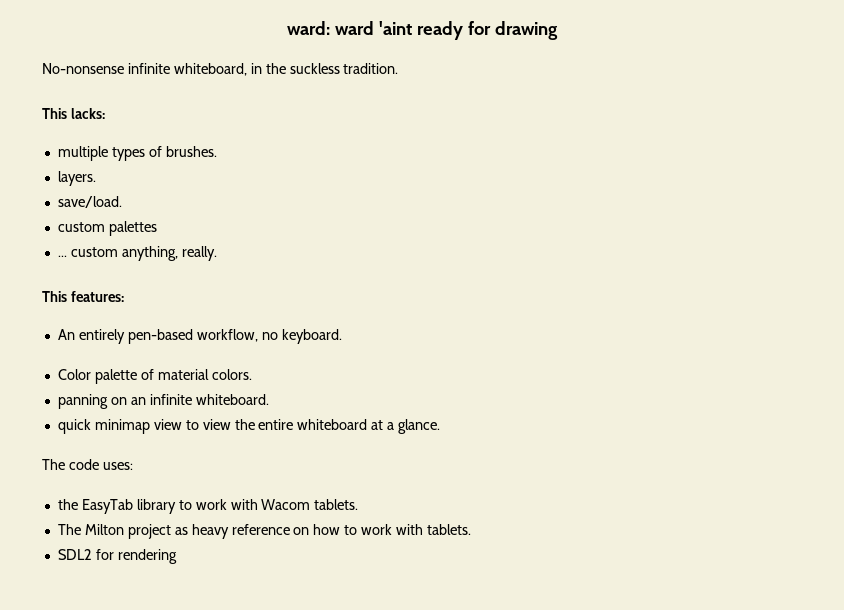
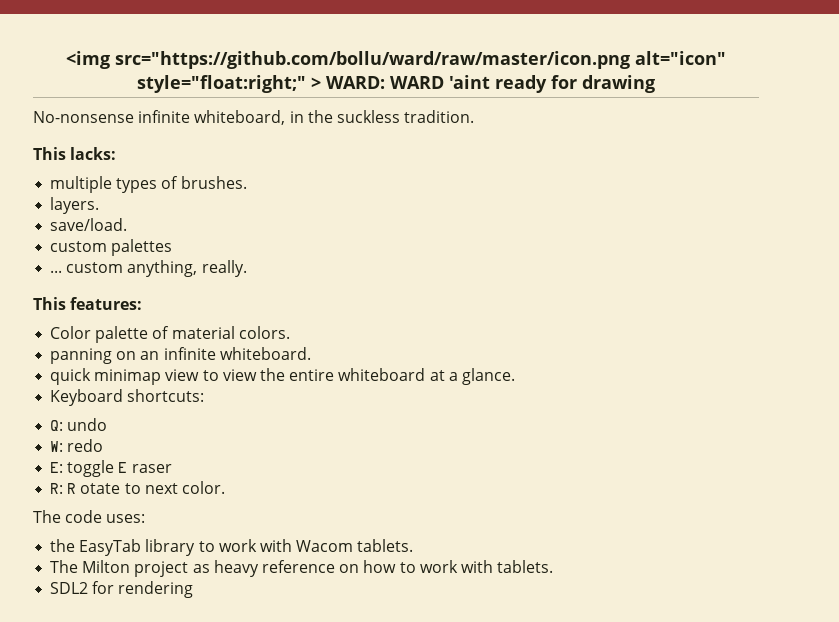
- ward: ward 'aint ready for drawing
+ <img src="https://github.com/bollu/ward/raw/master/icon.png alt="icon" style="float:right;" > WARD: WARD 'aint ready for drawing
- An entirely pen-based workflow, no keyboard.
+ Keyboard shortcuts:
+ Q: undo
+ W: redo
+ E: toggle E raser
+ R: R otate to next color.

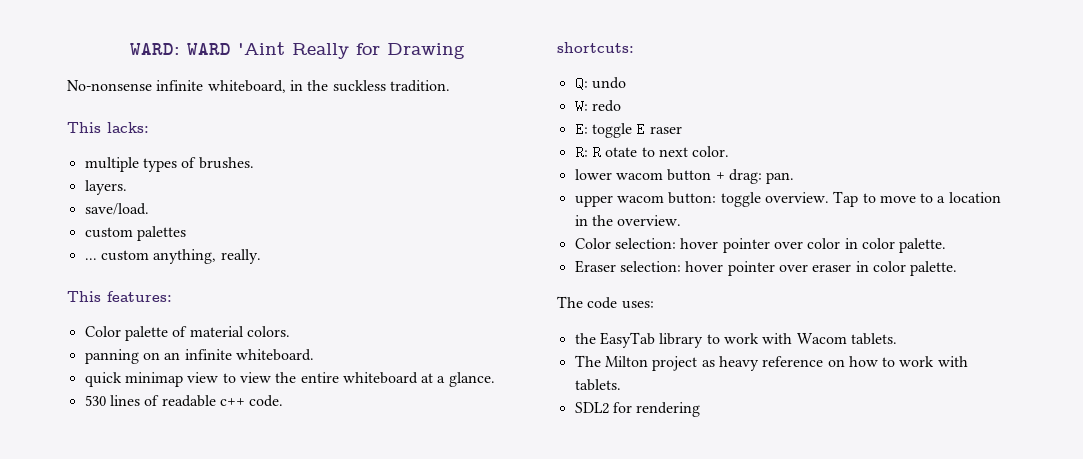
- <img src="https://github.com/bollu/ward/raw/master/icon.png alt="icon" style="float:right;" > WARD: WARD 'aint ready for drawing
+ WARD: WARD 'Aint Really for Drawing
- Keyboard shortcuts:
+ 530 lines of readable c++ code.
+ shortcuts:
+ lower wacom button + drag: pan.
+ upper wacom button: toggle overview. Tap to move to a location in the overview.
+ Color selection: hover pointer over color in color palette.
+ Eraser selection: hover pointer over eraser in color palette.

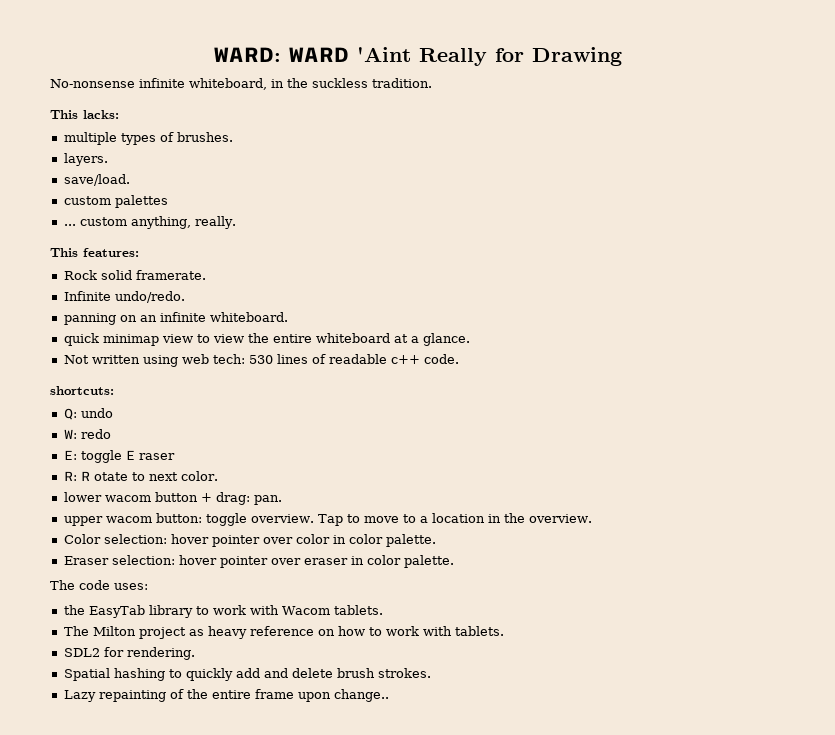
- Color palette of material colors.
+ Rock solid framerate.
+ Infinite undo/redo.
- 530 lines of readable c++ code.
+ Not written using web tech: 530 lines of readable c++ code.
- SDL2 for rendering
+ SDL2 for rendering.
+ Spatial hashing to quickly add and delete brush strokes.
+ Lazy repainting of the entire frame upon change..

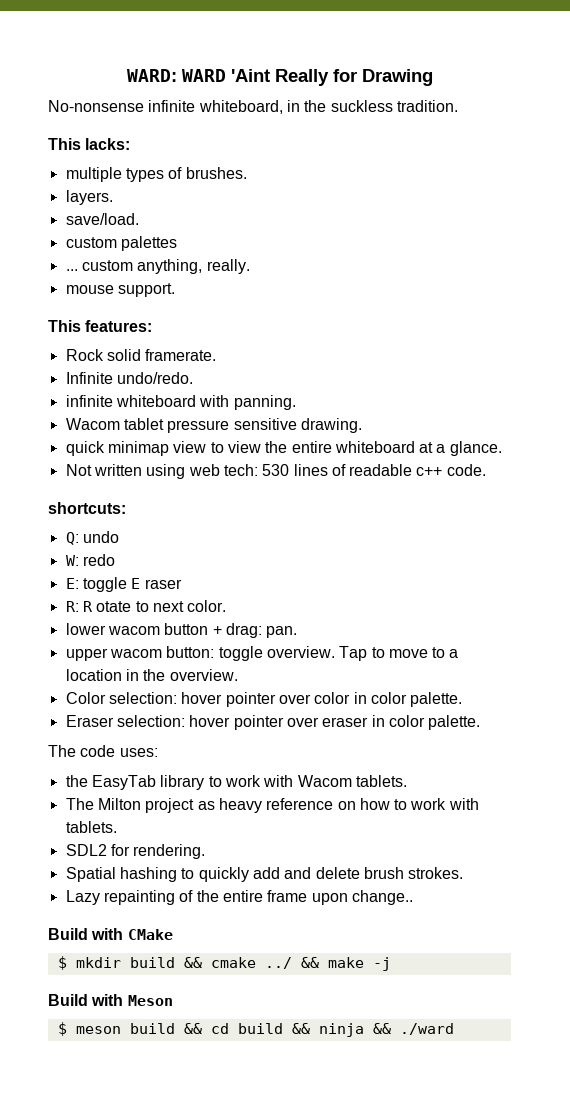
+ mouse support.
- panning on an infinite whiteboard.
+ infinite whiteboard with panning.
+ Wacom tablet pressure sensitive drawing.
+ Build with CMake
+ $ mkdir build && cmake ../ && make -j
+ Build with Meson
+ $ meson build && cd build && ninja && ./ward

